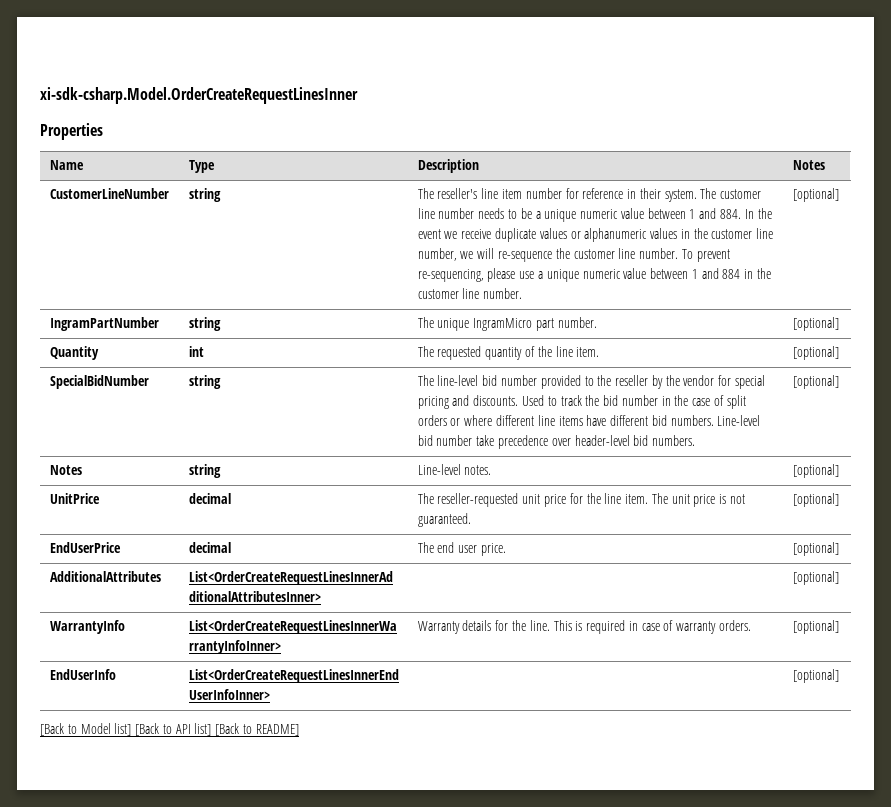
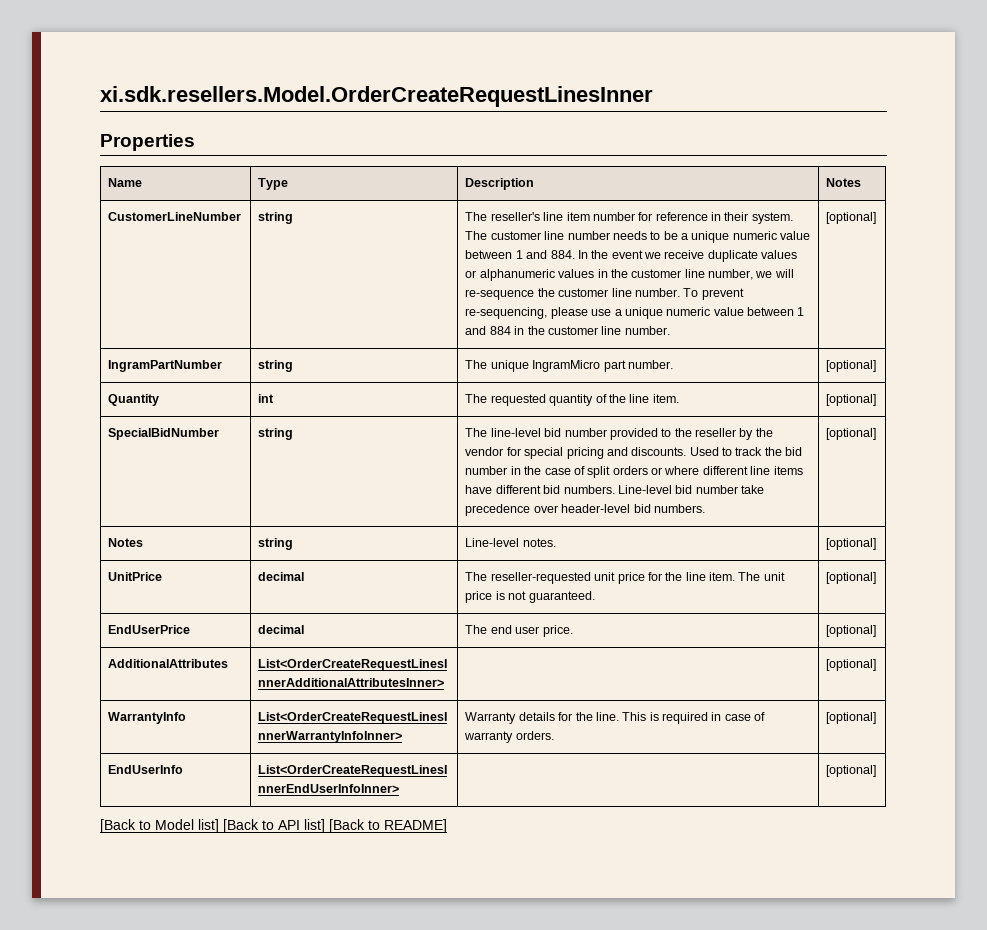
- xi-sdk-csharp.Model.OrderCreateRequestLinesInner
+ xi.sdk.resellers.Model.OrderCreateRequestLinesInner

